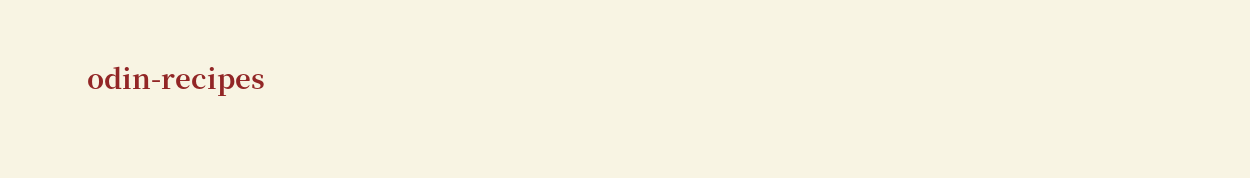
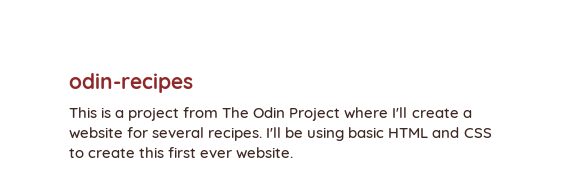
+ This is a project from The Odin Project where I'll create a website for several recipes. I'll be using basic HTML and CSS to create this first ever website.

